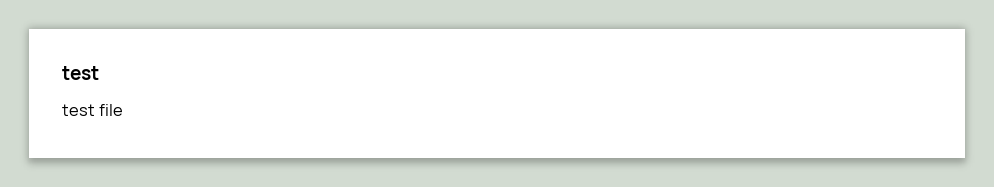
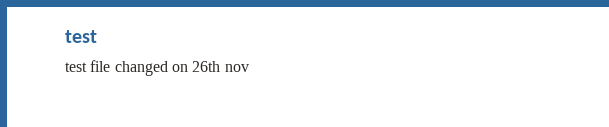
- test file
+ test file changed on 26th nov

